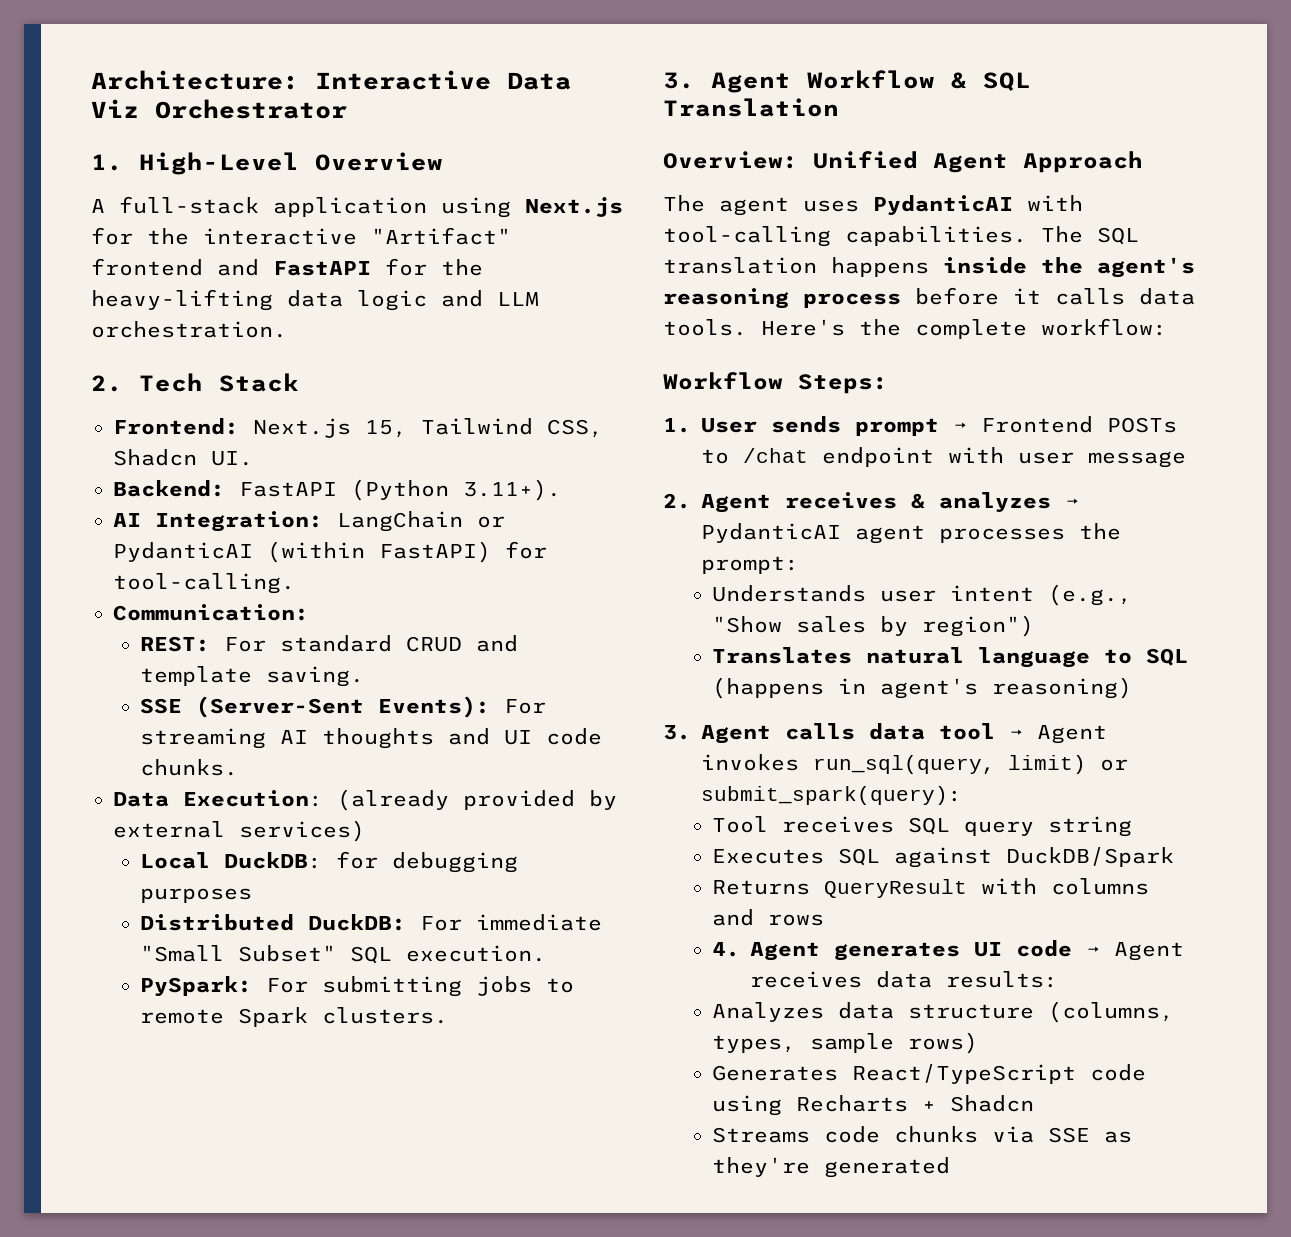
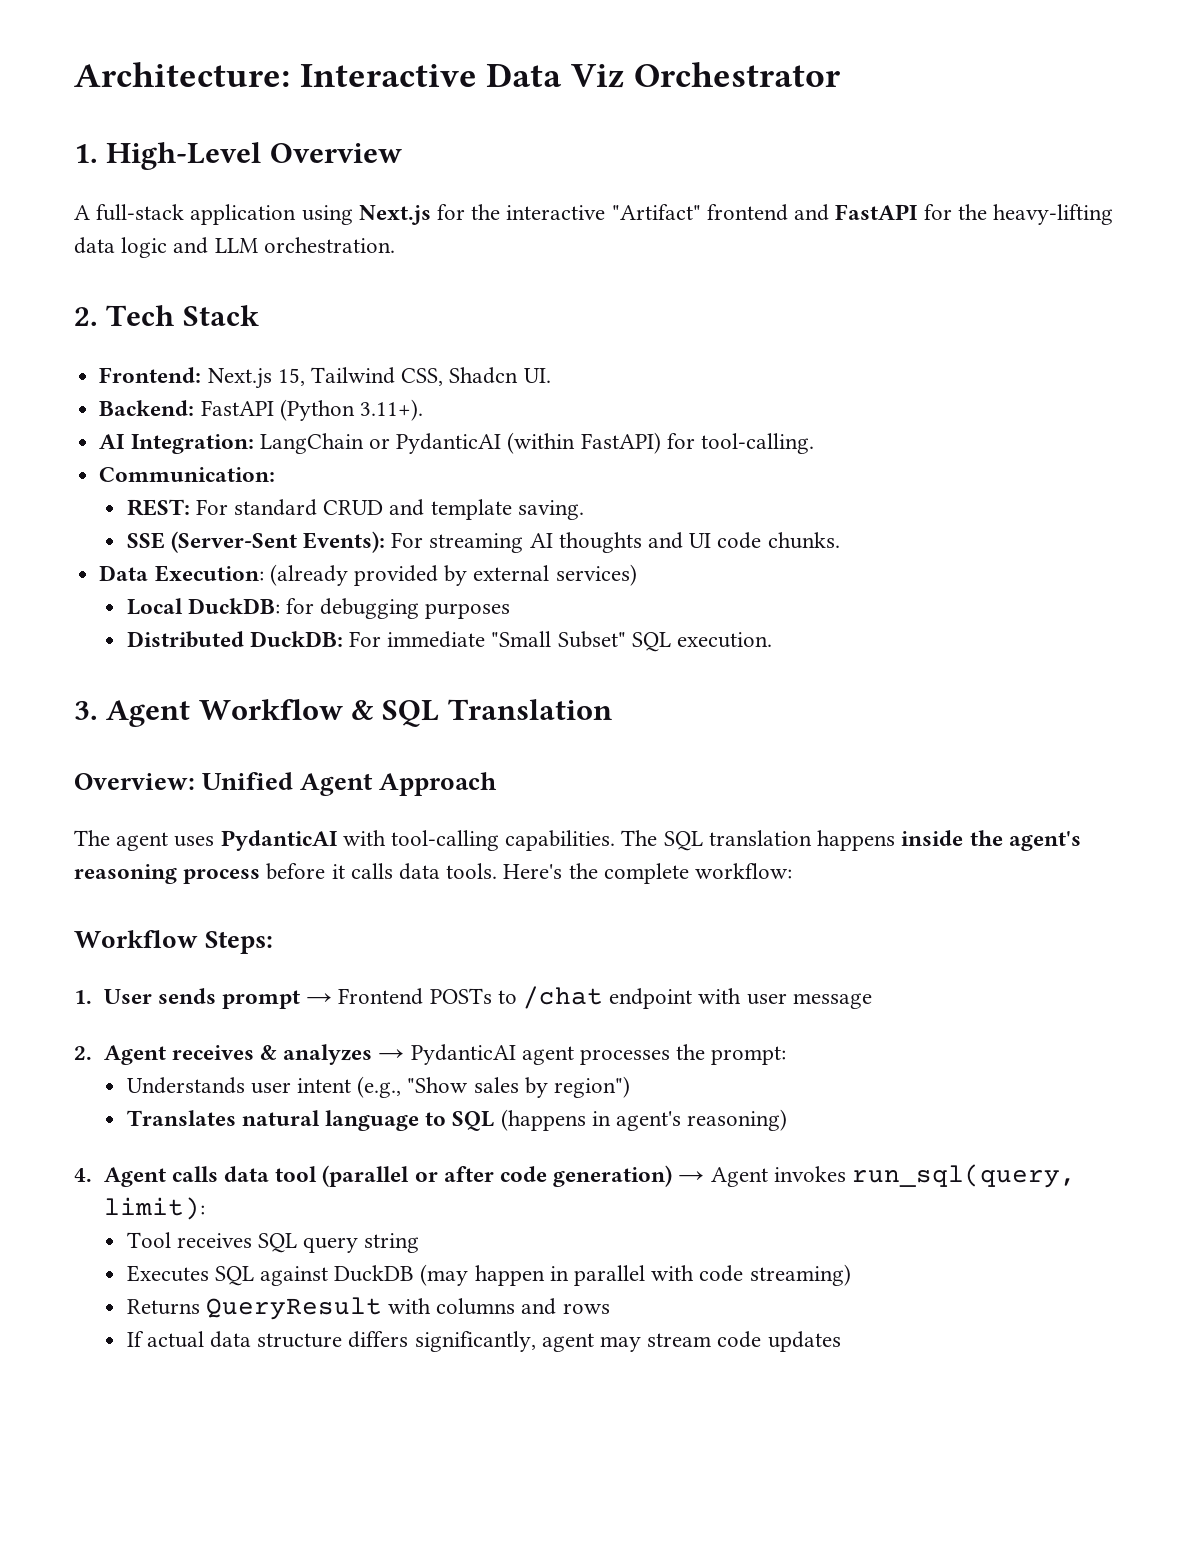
- PySpark: For submitting jobs to remote Spark clusters.
- 3. Agent calls data tool → Agent invokes run_sql(query, limit) or submit_spark(query):
+ 4. Agent calls data tool (parallel or after code generation) → Agent invokes run_sql(query, limit):
- Executes SQL against DuckDB/Spark
+ Executes SQL against DuckDB (may happen in parallel with code streaming)
- 4. Agent generates UI code → Agent receives data results:
- Analyzes data structure (columns, types, sample rows)
- Generates React/TypeScript code using Recharts + Shadcn
- Streams code chunks via SSE as they're generated
+ If actual data structure differs significantly, agent may stream code updates

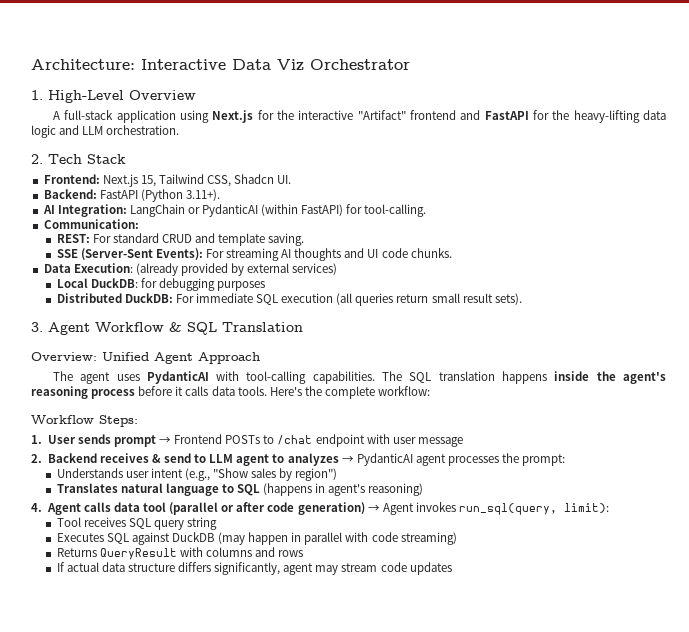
- Distributed DuckDB: For immediate "Small Subset" SQL execution.
+ Distributed DuckDB: For immediate SQL execution (all queries return small result sets).
- 2. Agent receives & analyzes → PydanticAI agent processes the prompt:
+ 2. Backend receives & send to LLM agent to analyzes → PydanticAI agent processes the prompt:

